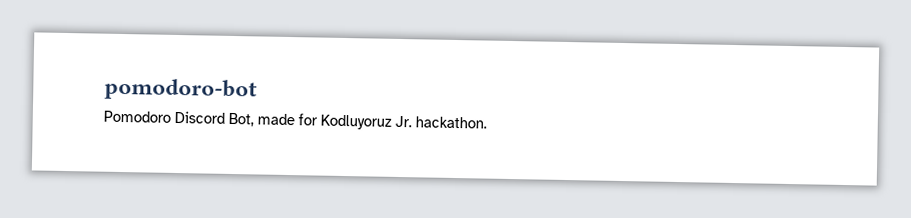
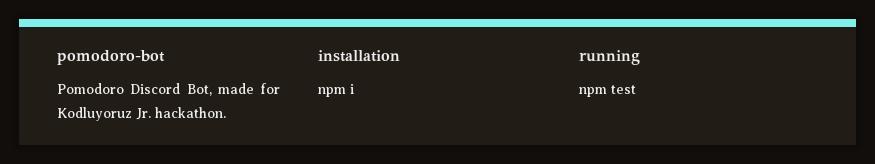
+ installation
+ npm i
+ running
+ npm test

